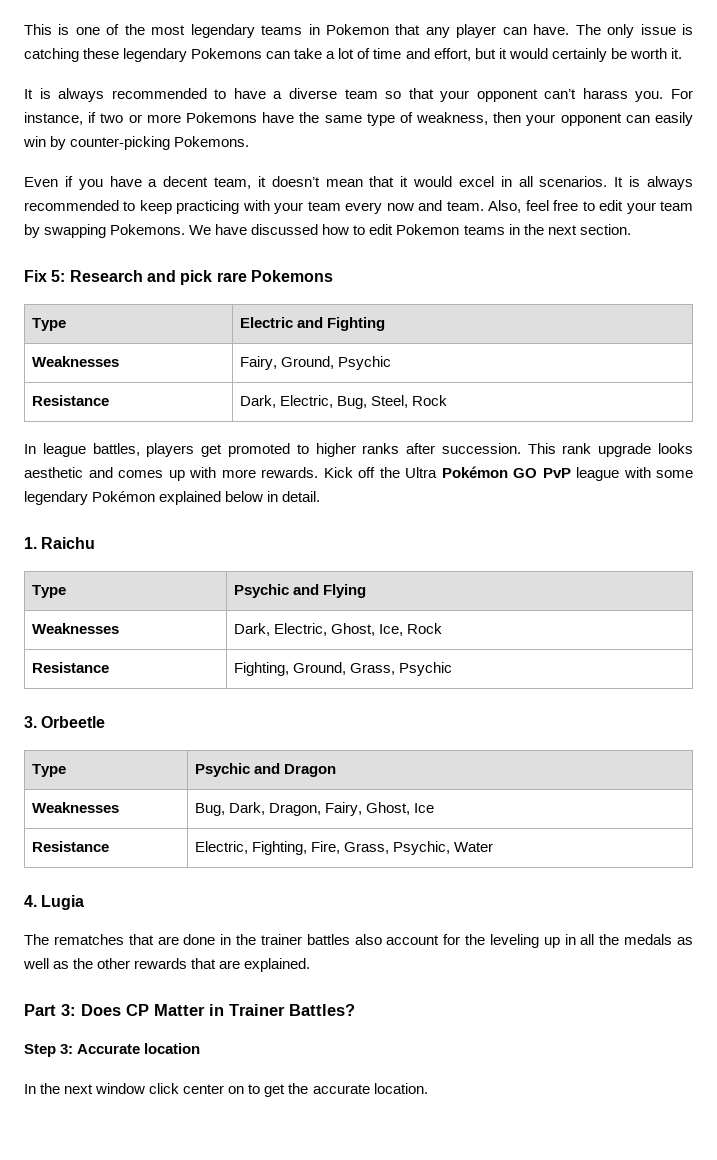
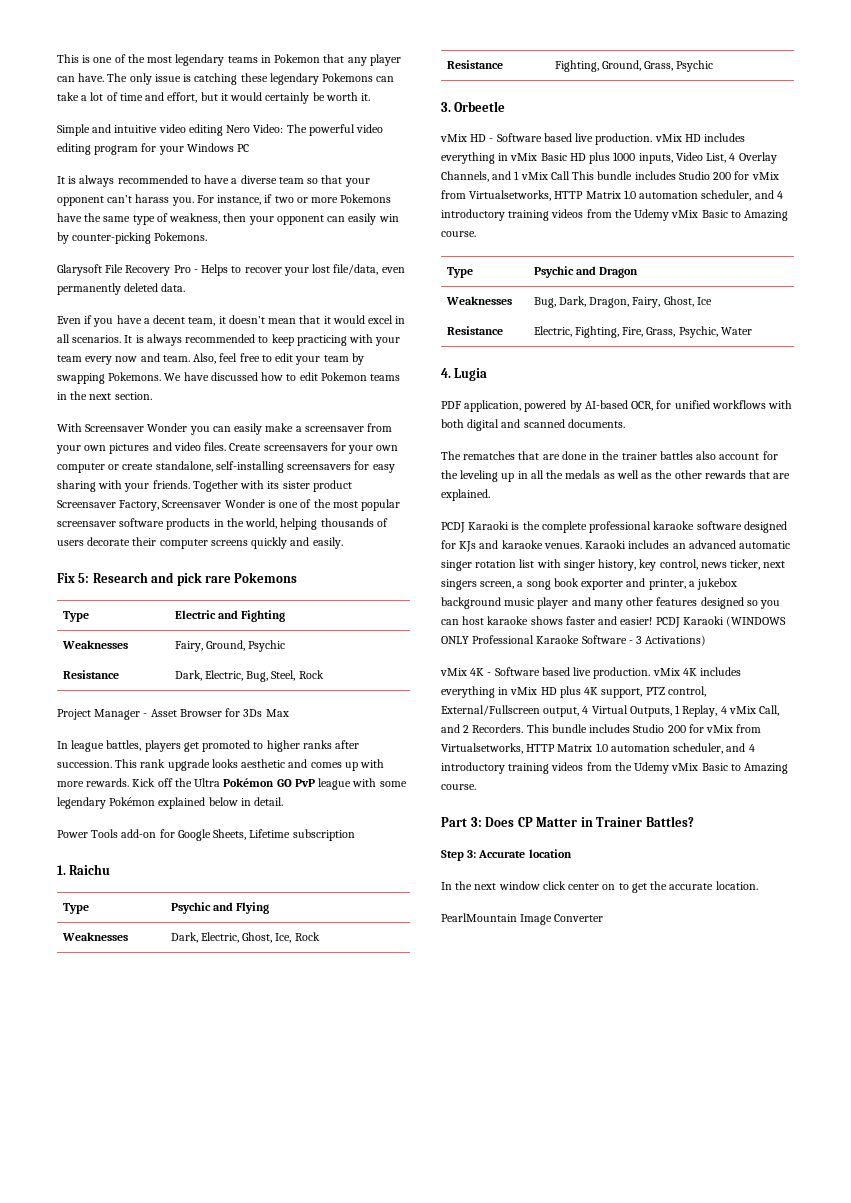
+ Simple and intuitive video editing Nero Video: The powerful video editing program for your Windows PC
+ Glarysoft File Recovery Pro - Helps to recover your lost file/data, even permanently deleted data.
+ With Screensaver Wonder you can easily make a screensaver from your own pictures and video files. Create screensavers for your own computer or create standalone, self-installing screensavers for easy sharing with your friends. Together with its sister product Screensaver Factory, Screensaver Wonder is one of the most popular screensaver software products in the world, helping thousands of users decorate their computer screens quickly and easily.
+ Project Manager - Asset Browser for 3Ds Max
+ Power Tools add-on for Google Sheets, Lifetime subscription
+ vMix HD - Software based live production. vMix HD includes everything in vMix Basic HD plus 1000 inputs, Video List, 4 Overlay Channels, and 1 vMix Call This bundle includes Studio 200 for vMix from Virtualsetworks, HTTP Matrix 1.0 automation scheduler, and 4 introductory training videos from the Udemy vMix Basic to Amazing course.
+ PDF application, powered by AI-based OCR, for unified workflows with both digital and scanned documents.
+ PCDJ Karaoki is the complete professional karaoke software designed for KJs and karaoke venues. Karaoki includes an advanced automatic singer rotation list with singer history, key control, news ticker, next singers screen, a song book exporter and printer, a jukebox background music player and many other features designed so you can host karaoke shows faster and easier! PCDJ Karaoki (WINDOWS ONLY Professional Karaoke Software - 3 Activations)
+ vMix 4K - Software based live production. vMix 4K includes everything in vMix HD plus 4K support, PTZ control, External/Fullscreen output, 4 Virtual Outputs, 1 Replay, 4 vMix Call, and 2 Recorders. This bundle includes Studio 200 for vMix from Virtualsetworks, HTTP Matrix 1.0 automation scheduler, and 4 introductory training videos from the Udemy vMix Basic to Amazing course.
+ PearlMountain Image Converter

